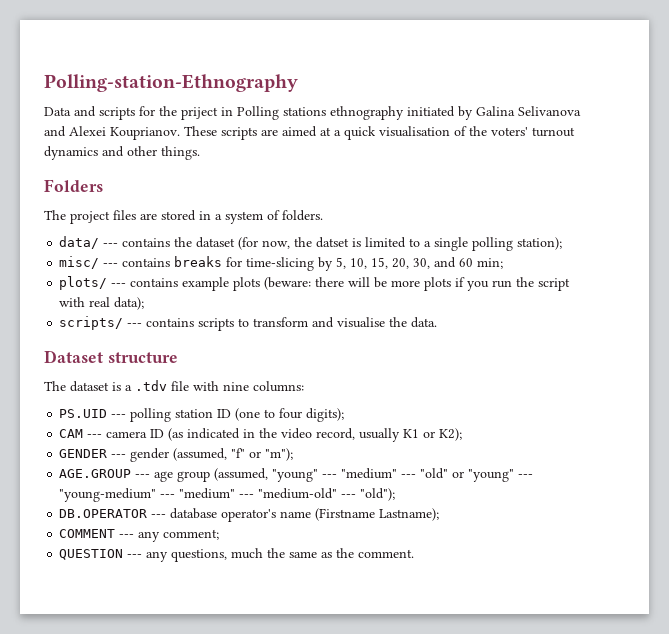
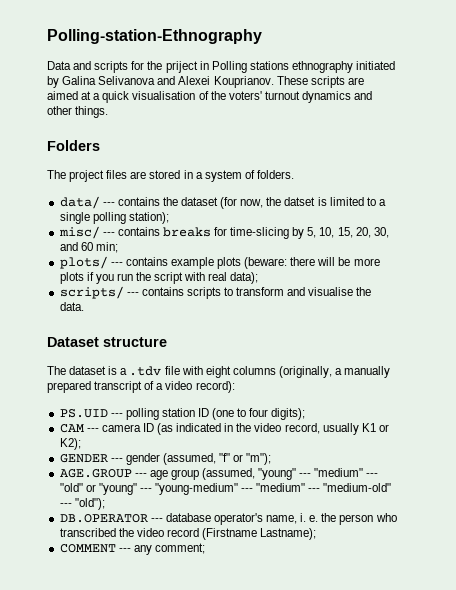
- The dataset is a .tdv file with nine columns:
+ The dataset is a .tdv file with eight columns (originally, a manually prepared transcript of a video record):
- DB.OPERATOR --- database operator's name (Firstname Lastname);
+ DB.OPERATOR --- database operator's name, i. e. the person who transcribed the video record (Firstname Lastname);
- QUESTION --- any questions, much the same as the comment.

